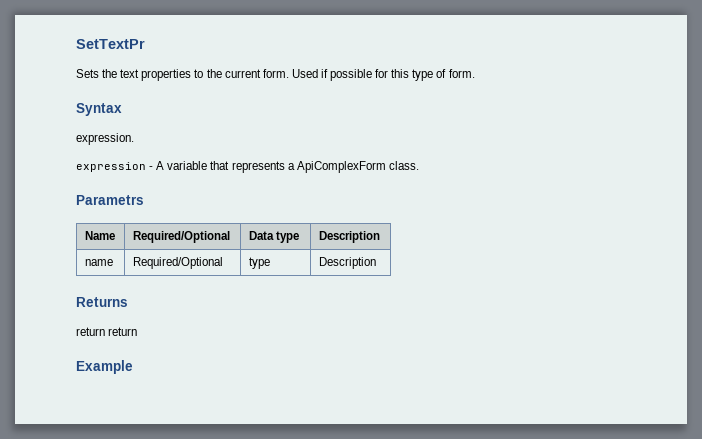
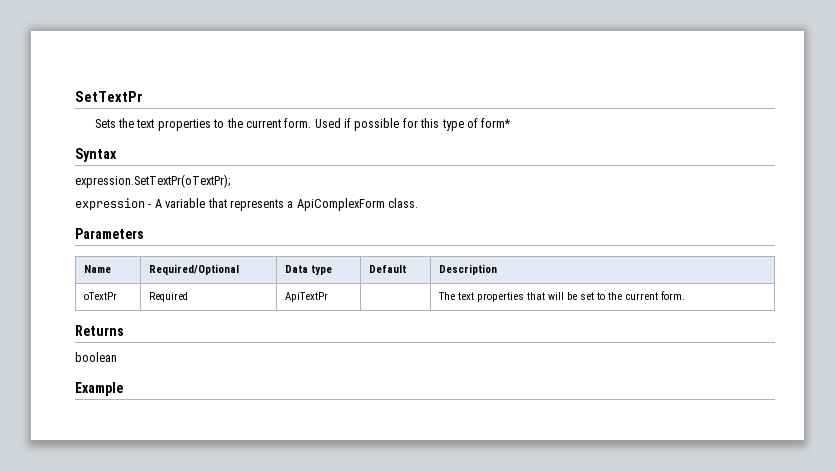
- Used if possible for this type of form.
+ Used if possible for this type of form*
- expression.
+ expression.SetTextPr(oTextPr);
- Parametrs
+ Parameters
- Name | Required/Optional | Data type | Description
- name | Required/Optional | type | Description
+ Name | Required/Optional | Data type | Default | Description
+ oTextPr | Required | ApiTextPr | | The text properties that will be set to the current form.
- return return
+ boolean

